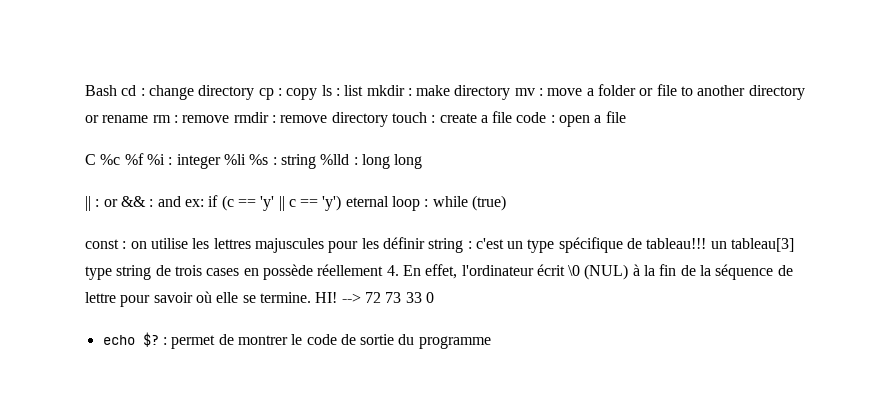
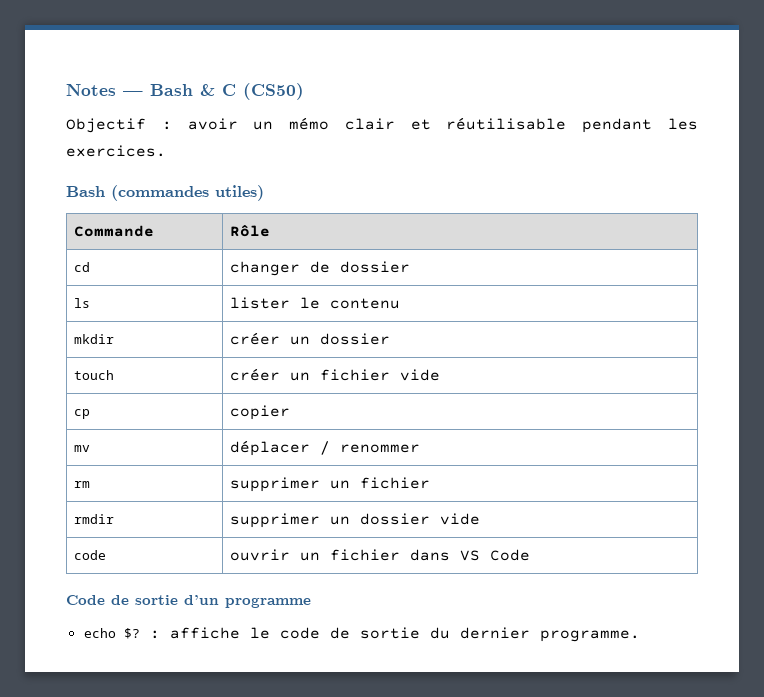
- Bash cd : change directory cp : copy ls : list mkdir : make directory mv : move a folder or file to another directory or rename rm : remove rmdir : remove directory touch : create a file code : open a file
- C %c %f %i : integer %li %s : string %lld : long long
- || : or && : and ex: if (c == 'y' || c == 'y') eternal loop : while (true)
- const : on utilise les lettres majuscules pour les définir string : c'est un type spécifique de tableau!!! un tableau[3] type string de trois cases en possède réellement 4. En effet, l'ordinateur écrit \0 (NUL) à la fin de la séquence de lettre pour savoir où elle se termine. HI! --> 72 73 33 0
+ Notes — Bash & C (CS50)
+ Objectif : avoir un mémo clair et réutilisable pendant les exercices.
+ Bash (commandes utiles)
+ Commande | Rôle
+ cd | changer de dossier
+ ls | lister le contenu
+ mkdir | créer un dossier
+ touch | créer un fichier vide
+ cp | copier
+ mv | déplacer / renommer
+ rm | supprimer un fichier
+ rmdir | supprimer un dossier vide
+ code | ouvrir un fichier dans VS Code
+ Code de sortie d’un programme
- echo $? : permet de montrer le code de sortie du programme
+ echo $? : affiche le code de sortie du dernier programme.

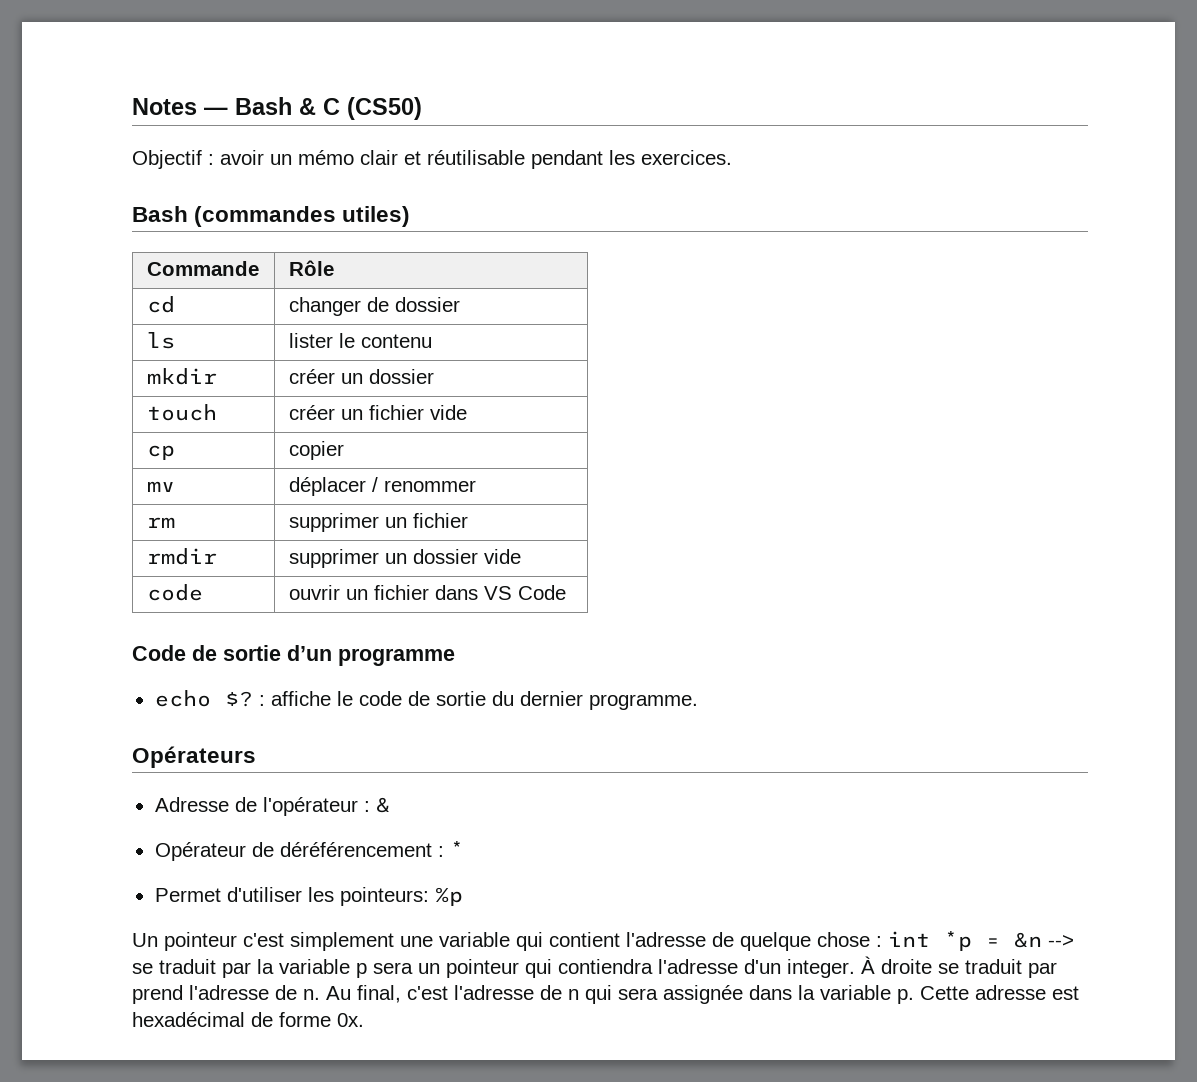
+ Opérateurs
+ Adresse de l'opérateur : &
+ Opérateur de déréférencement : *
+ Permet d'utiliser les pointeurs: %p
+ Un pointeur c'est simplement une variable qui contient l'adresse de quelque chose : int *p = &n --> se traduit par la variable p sera un pointeur qui contiendra l'adresse d'un integer. À droite se traduit par prend l'adresse de n. Au final, c'est l'adresse de n qui sera assignée dans la variable p. Cette adresse est hexadécimal de forme 0x.

